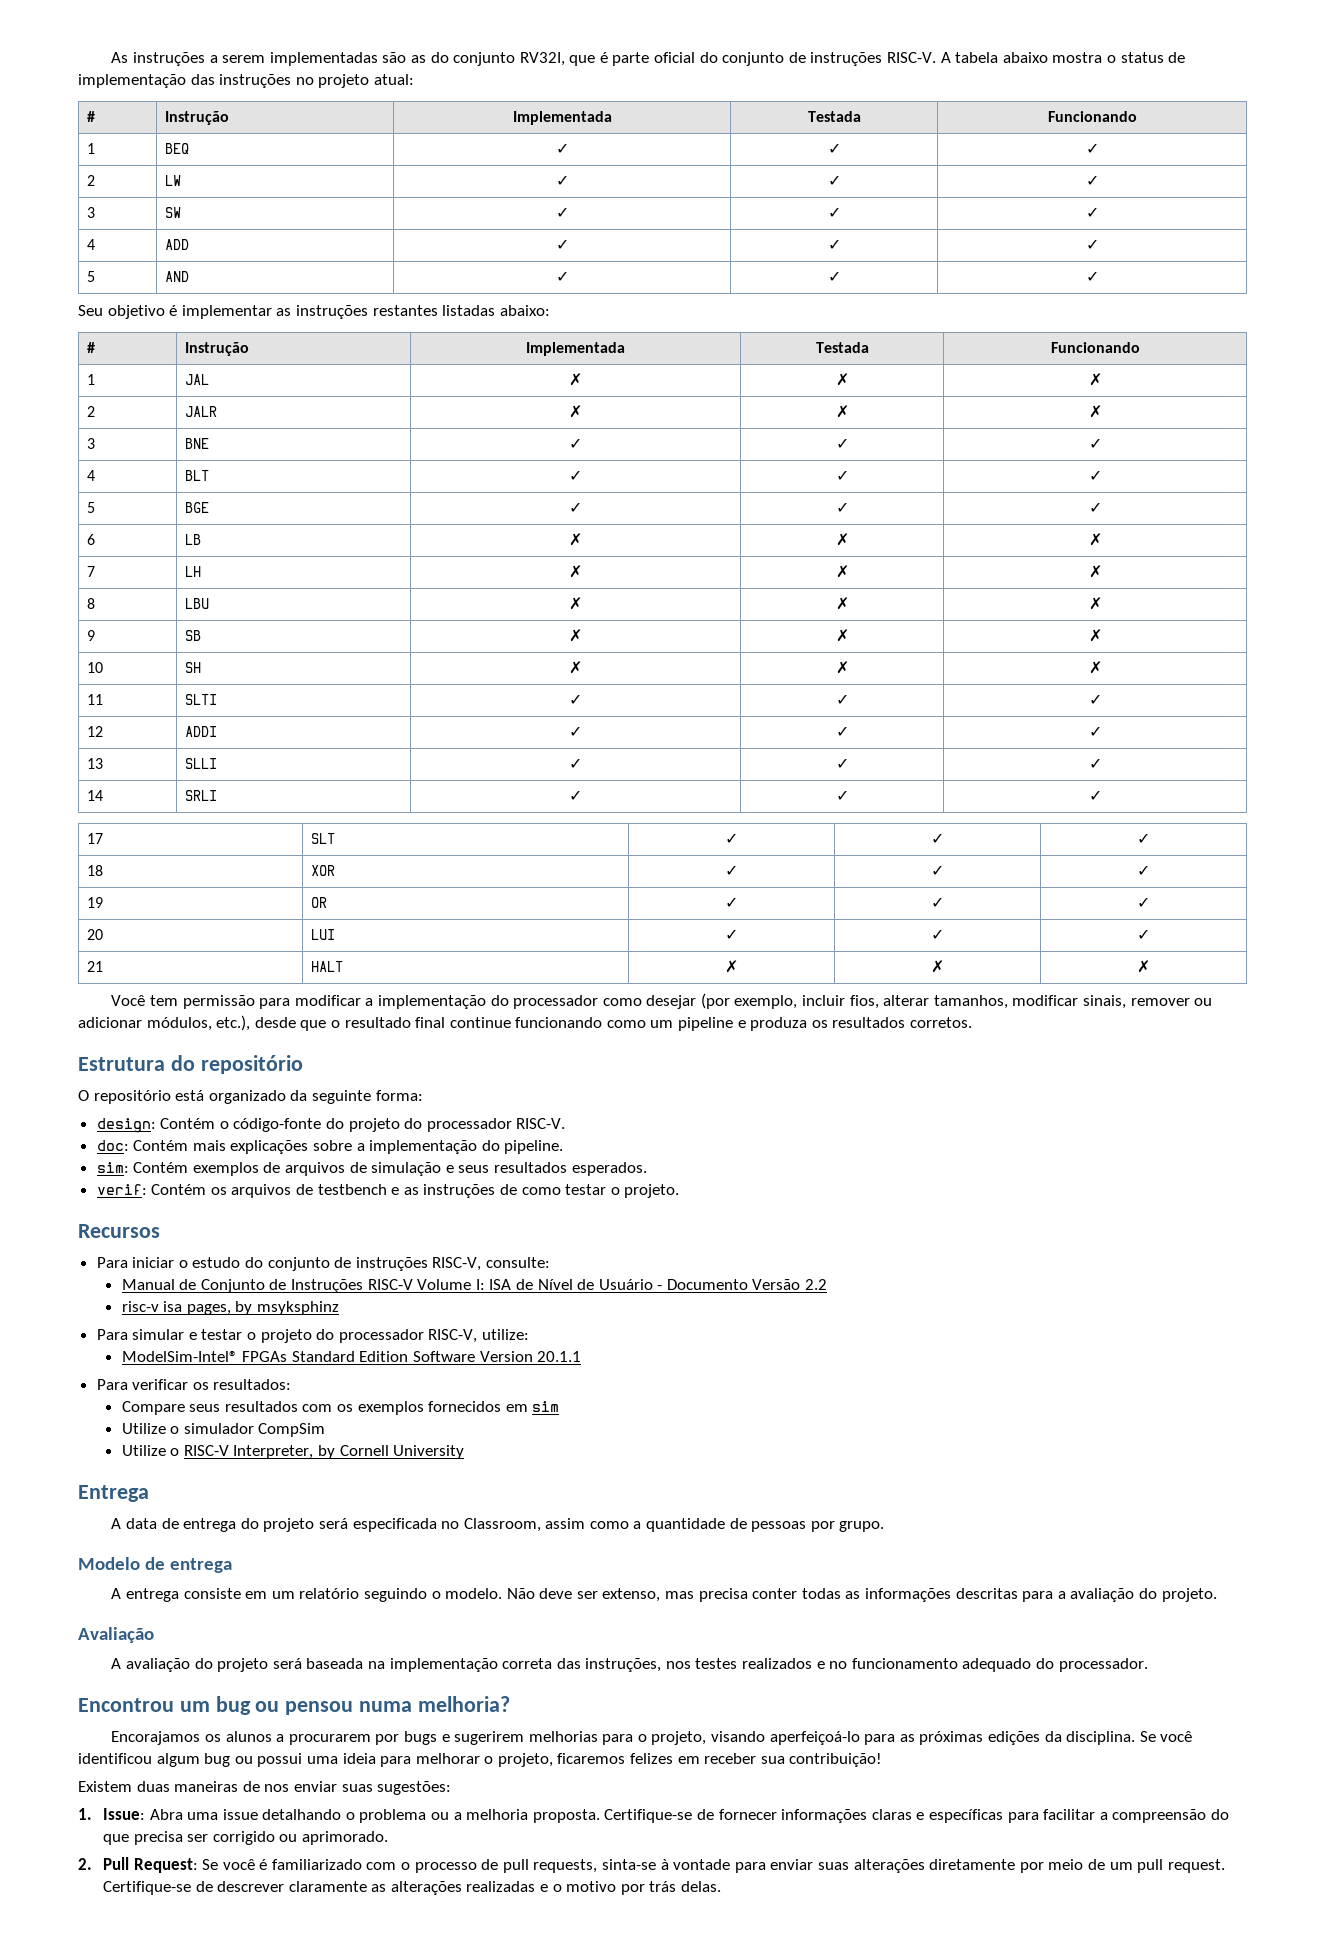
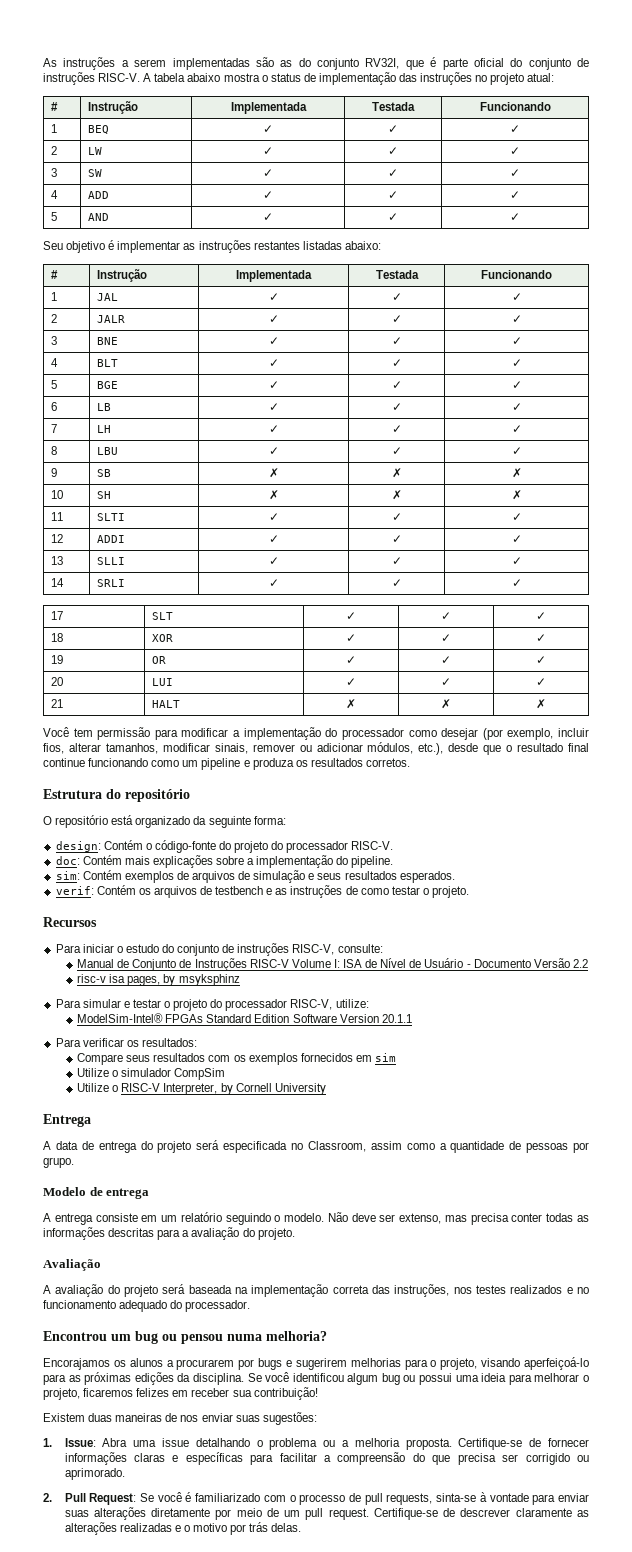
- 1 | JAL | ✗ | ✗ | ✗
+ 1 | JAL | ✓ | ✓ | ✓
- 2 | JALR | ✗ | ✗ | ✗
+ 2 | JALR | ✓ | ✓ | ✓
- 6 | LB | ✗ | ✗ | ✗
+ 6 | LB | ✓ | ✓ | ✓
- 7 | LH | ✗ | ✗ | ✗
+ 7 | LH | ✓ | ✓ | ✓
- 8 | LBU | ✗ | ✗ | ✗
+ 8 | LBU | ✓ | ✓ | ✓

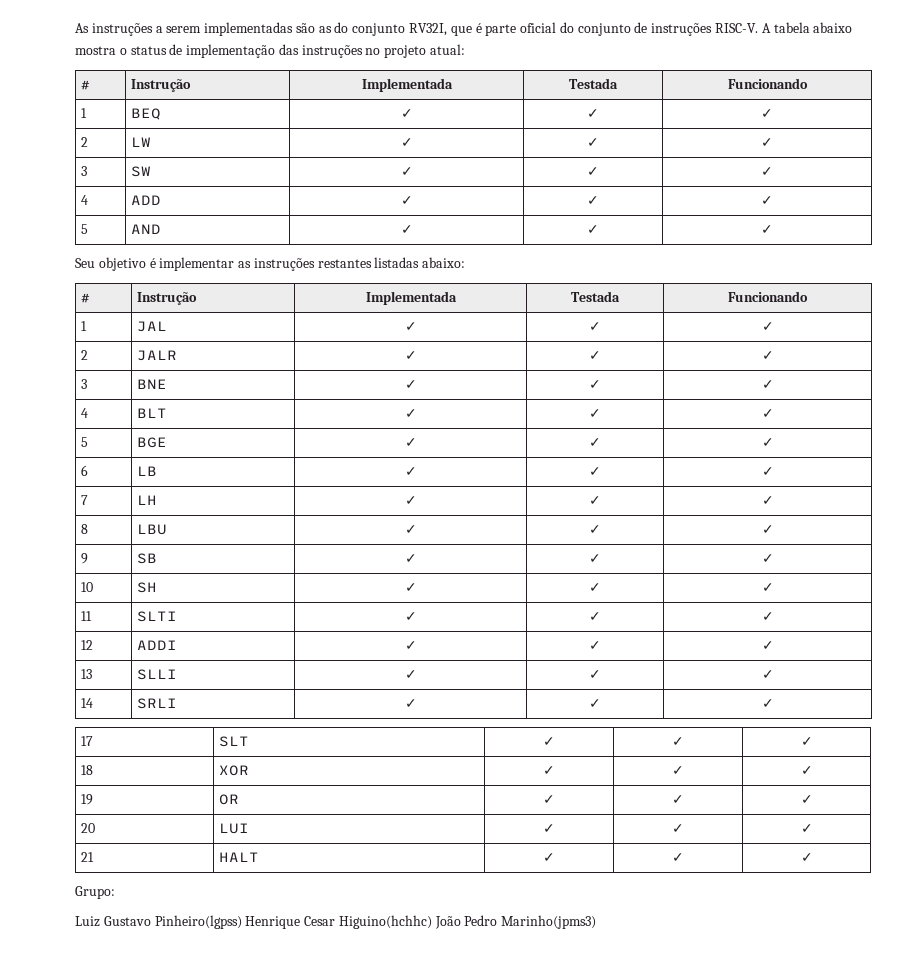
- 9 | SB | ✗ | ✗ | ✗
+ 9 | SB | ✓ | ✓ | ✓
- 10 | SH | ✗ | ✗ | ✗
+ 10 | SH | ✓ | ✓ | ✓
- 21 | HALT | ✗ | ✗ | ✗
- Você tem permissão para modificar a implementação do processador como desejar (por exemplo, incluir fios, alterar tamanhos, modificar sinais, remover ou adicionar módulos, etc.), desde que o resultado final continue funcionando como um pipeline e produza os resultados corretos.
- Estrutura do repositório
- O repositório está organizado da seguinte forma:
- design: Contém o código-fonte do projeto do processador RISC-V.
- doc: Contém mais explicações sobre a implementação do pipeline.
- sim: Contém exemplos de arquivos de simulação e seus resultados esperados.
- verif: Contém os arquivos de testbench e as instruções de como testar o projeto.
- Recursos
- Para iniciar o estudo do conjunto de instruções RISC-V, consulte:
- Manual de Conjunto de Instruções RISC-V Volume I: ISA de Nível de Usuário - Documento Versão 2.2
- risc-v isa pages, by msyksphinz
- Para simular e testar o projeto do processador RISC-V, utilize:
- ModelSim-Intel® FPGAs Standard Edition Software Version 20.1.1
- Para verificar os resultados:
- Compare seus resultados com os exemplos fornecidos em sim
- Utilize o simulador CompSim
- Utilize o RISC-V Interpreter, by Cornell University
- Entrega
- A data de entrega do projeto será especificada no Classroom, assim como a quantidade de pessoas por grupo.
- Modelo de entrega
- A entrega consiste em um relatório seguindo o modelo. Não deve ser extenso, mas precisa conter todas as informações descritas para a avaliação do projeto.
- Avaliação
- A avaliação do projeto será baseada na implementação correta das instruções, nos testes realizados e no funcionamento adequado do processador.
- Encontrou um bug ou pensou numa melhoria?
- Encorajamos os alunos a procurarem por bugs e sugerirem melhorias para o projeto, visando aperfeiçoá-lo para as próximas edições da disciplina. Se você identificou algum bug ou possui uma ideia para melhorar o projeto, ficaremos felizes em receber sua contribuição!
- Existem duas maneiras de nos enviar suas sugestões:
- 1. Issue: Abra uma issue detalhando o problema ou a melhoria proposta. Certifique-se de fornecer informações claras e específicas para facilitar a compreensão do que precisa ser corrigido ou aprimorado.
- 2. Pull Request: Se você é familiarizado com o processo de pull requests, sinta-se à vontade para enviar suas alterações diretamente por meio de um pull request. Certifique-se de descrever claramente as alterações realizadas e o motivo por trás delas.
+ 21 | HALT | ✓ | ✓ | ✓
+ Grupo:
+ Luiz Gustavo Pinheiro(lgpss) Henrique Cesar Higuino(hchhc) João Pedro Marinho(jpms3)

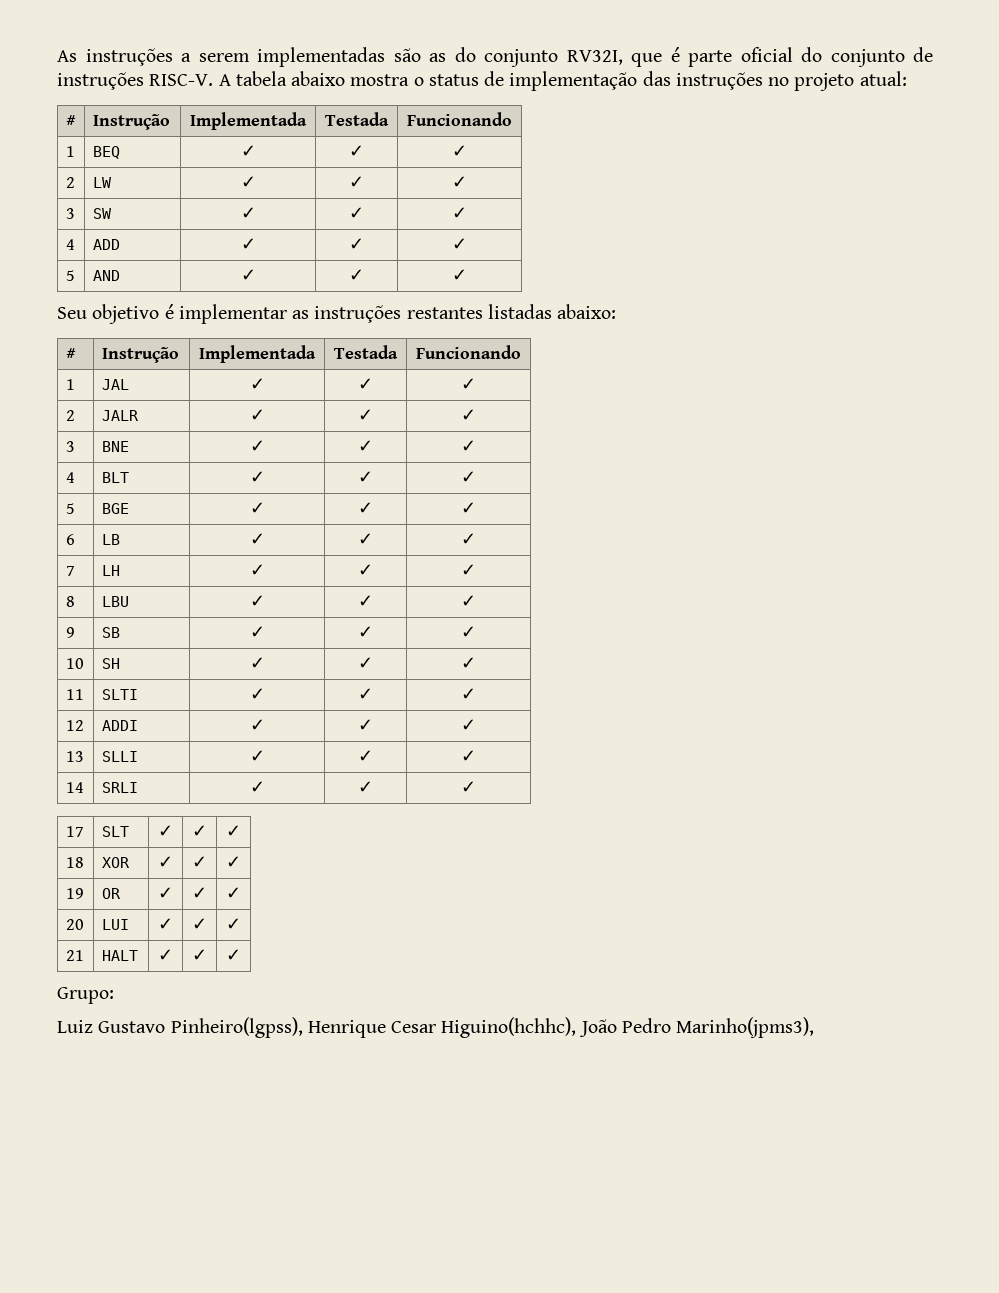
- Luiz Gustavo Pinheiro(lgpss) Henrique Cesar Higuino(hchhc) João Pedro Marinho(jpms3)
+ Luiz Gustavo Pinheiro(lgpss), Henrique Cesar Higuino(hchhc), João Pedro Marinho(jpms3),

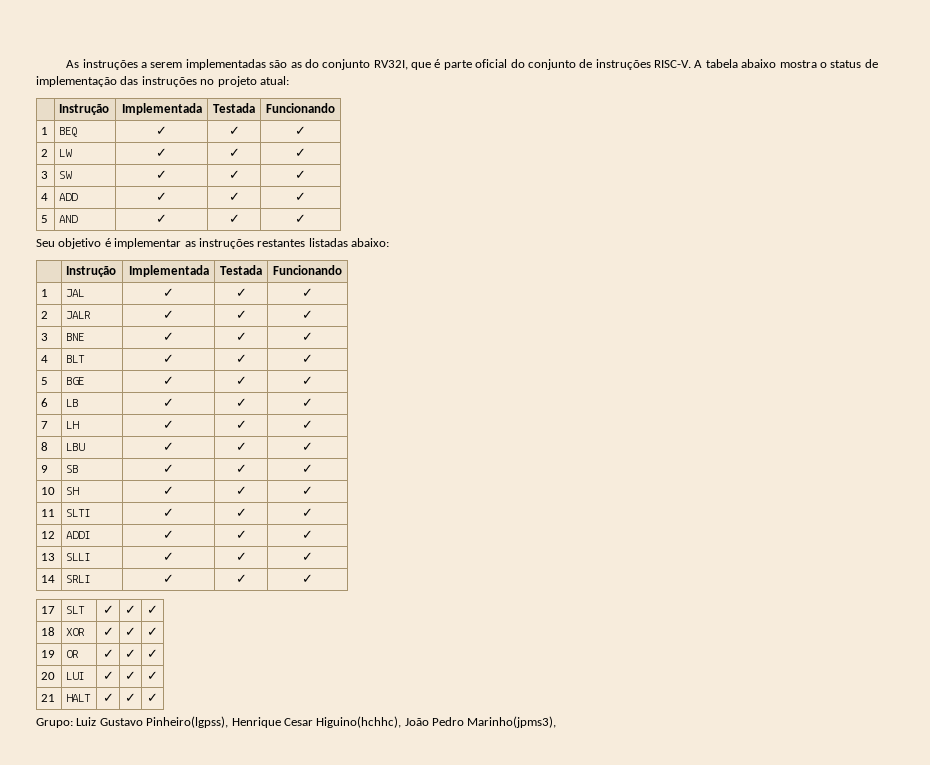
  A tabela abaixo mostra o status de implementação das instruções no projeto atual:
- # | Instrução | Implementada | Testada | Funcionando
+ | Instrução | Implementada | Testada | Funcionando
  Seu objetivo é implementar as instruções restantes listadas abaixo:
- # | Instrução | Implementada | Testada | Funcionando
+ | Instrução | Implementada | Testada | Funcionando
- Grupo:
- Luiz Gustavo Pinheiro(lgpss), Henrique Cesar Higuino(hchhc), João Pedro Marinho(jpms3),
+ Grupo: Luiz Gustavo Pinheiro(lgpss), Henrique Cesar Higuino(hchhc), João Pedro Marinho(jpms3),

